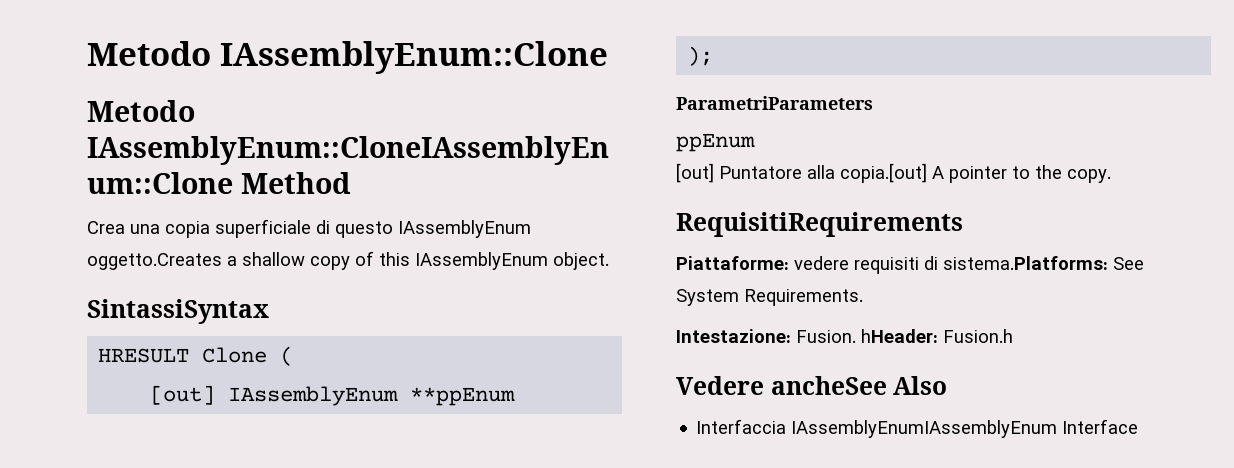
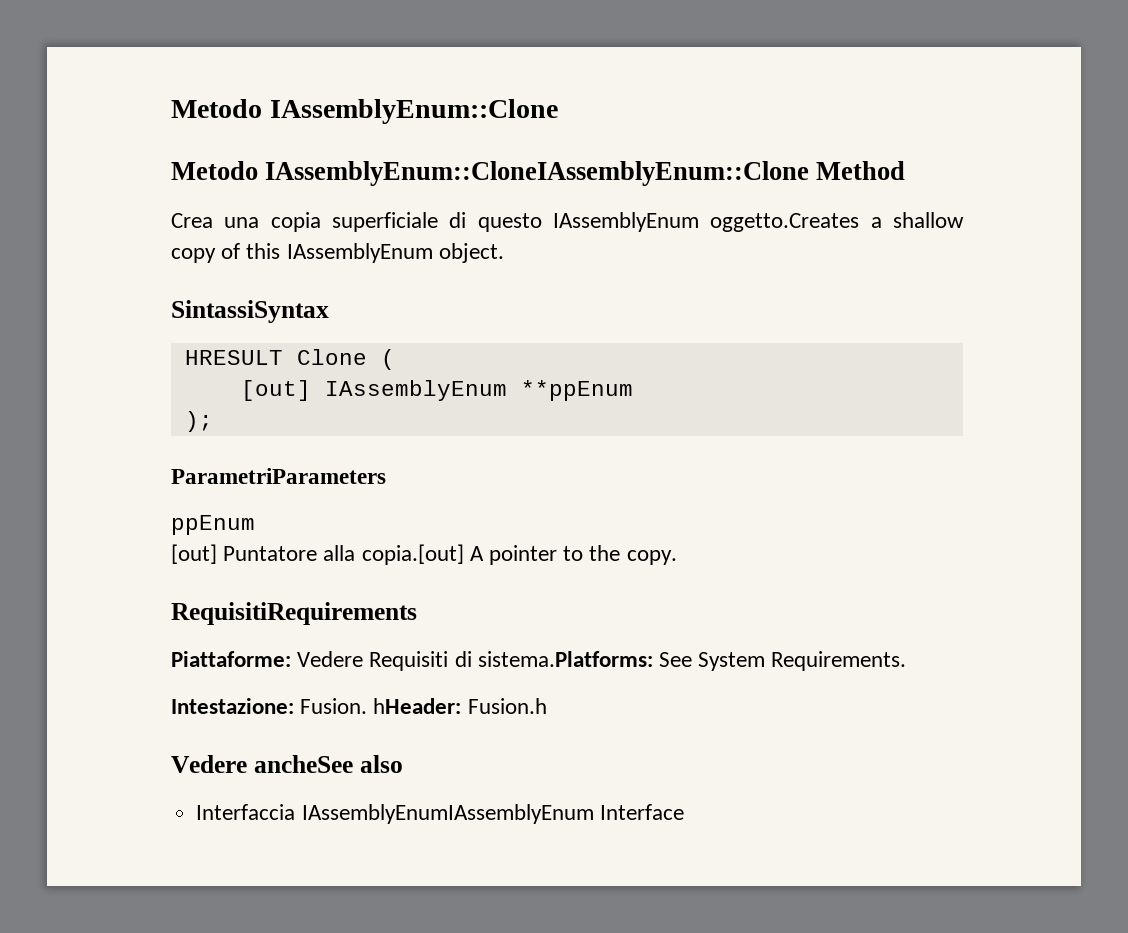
- Piattaforme: vedere requisiti di sistema.Platforms: See System Requirements.
+ Piattaforme: Vedere Requisiti di sistema.Platforms: See System Requirements.
- Vedere ancheSee Also
+ Vedere ancheSee also

